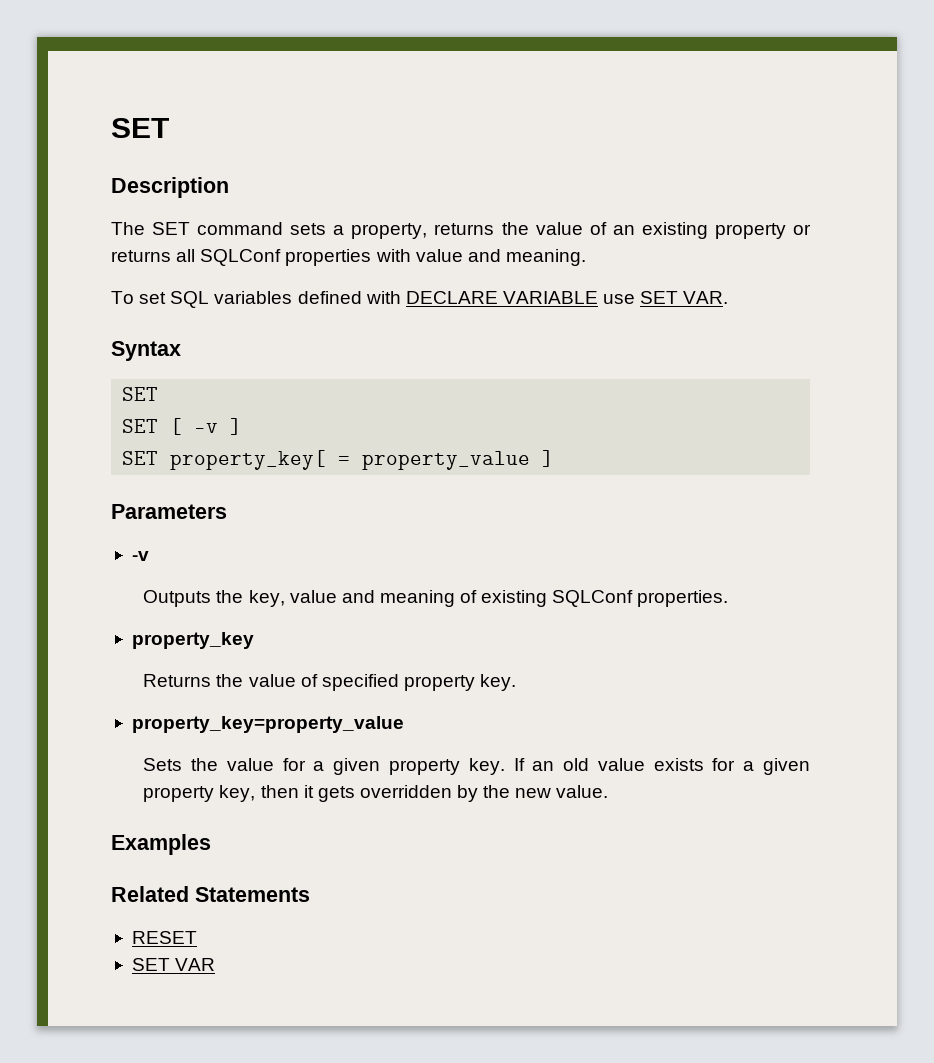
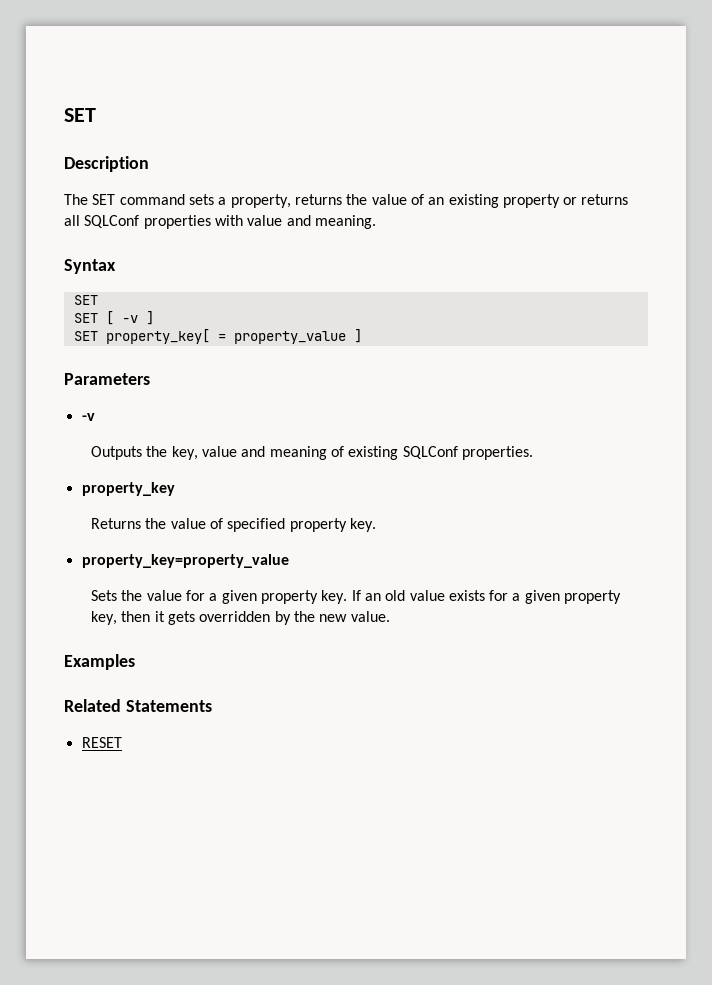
- To set SQL variables defined with DECLARE VARIABLE use SET VAR.
- SET VAR

